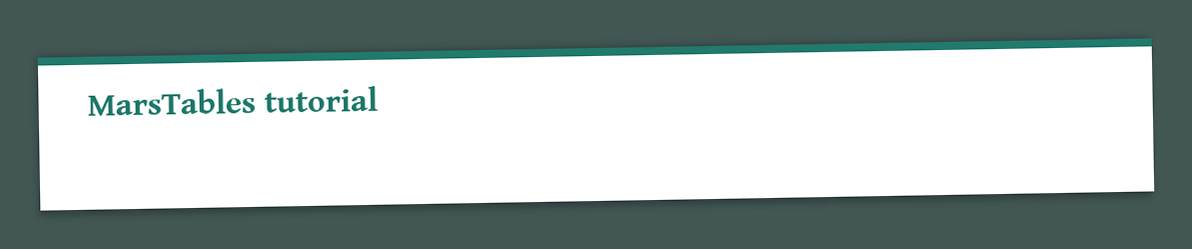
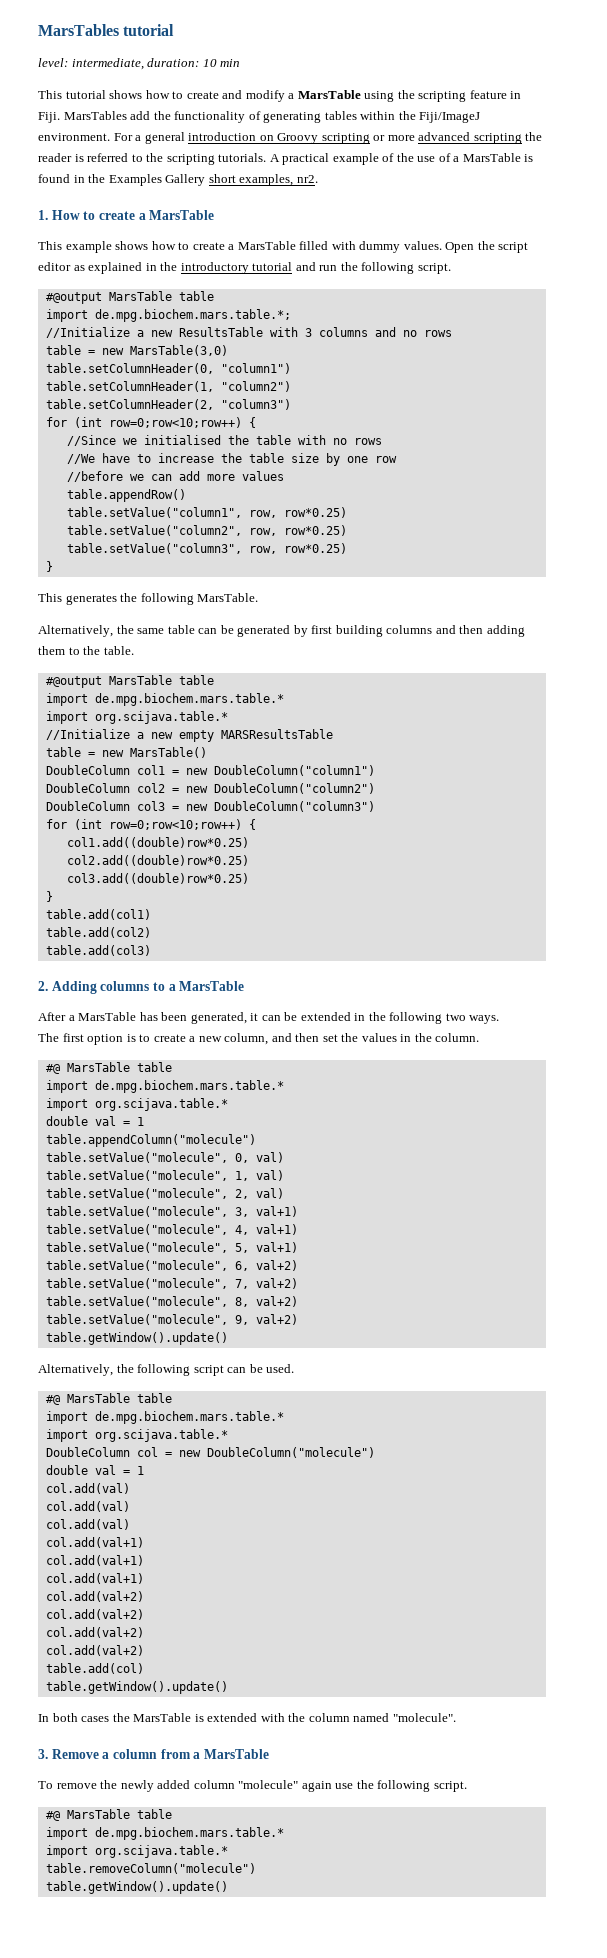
+ level: intermediate, duration: 10 min
+ This tutorial shows how to create and modify a MarsTable using the scripting feature in Fiji. MarsTables add the functionality of generating tables within the Fiji/ImageJ environment. For a general introduction on Groovy scripting or more advanced scripting the reader is referred to the scripting tutorials. A practical example of the use of a MarsTable is found in the Examples Gallery short examples, nr2.
+ 1. How to create a MarsTable
+ This example shows how to create a MarsTable filled with dummy values. Open the script editor as explained in the introductory tutorial and run the following script.
+ #@output MarsTable table
+ import de.mpg.biochem.mars.table.*;
+ //Initialize a new ResultsTable with 3 columns and no rows
+ table = new MarsTable(3,0)
+ table.setColumnHeader(0, "column1")
+ table.setColumnHeader(1, "column2")
+ table.setColumnHeader(2, "column3")
+ for (int row=0;row<10;row++) {
+ //Since we initialised the table with no rows
+ //We have to increase the table size by one row
+ //before we can add more values
+ table.appendRow()
+ table.setValue("column1", row, row*0.25)
+ table.setValue("column2", row, row*0.25)
+ table.setValue("column3", row, row*0.25)
+ }
+ This generates the following MarsTable.
+ Alternatively, the same table can be generated by first building columns and then adding them to the table.
+ #@output MarsTable table
+ import de.mpg.biochem.mars.table.*
+ import org.scijava.table.*
+ //Initialize a new empty MARSResultsTable
+ table = new MarsTable()
+ DoubleColumn col1 = new DoubleColumn("column1")
+ DoubleColumn col2 = new DoubleColumn("column2")
+ DoubleColumn col3 = new DoubleColumn("column3")
+ for (int row=0;row<10;row++) {
+ col1.add((double)row*0.25)
+ col2.add((double)row*0.25)
+ col3.add((double)row*0.25)
+ }
+ table.add(col1)
+ table.add(col2)
+ table.add(col3)
+ 2. Adding columns to a MarsTable
+ After a MarsTable has been generated, it can be extended in the following two ways.
+ The first option is to create a new column, and then set the values in the column.
+ #@ MarsTable table
+ import de.mpg.biochem.mars.table.*
+ import org.scijava.table.*
+ double val = 1
+ table.appendColumn("molecule")
+ table.setValue("molecule", 0, val)
+ table.setValue("molecule", 1, val)
+ table.setValue("molecule", 2, val)
+ table.setValue("molecule", 3, val+1)
+ table.setValue("molecule", 4, val+1)
+ table.setValue("molecule", 5, val+1)
+ table.setValue("molecule", 6, val+2)
+ table.setValue("molecule", 7, val+2)
+ table.setValue("molecule", 8, val+2)
+ table.setValue("molecule", 9, val+2)
+ table.getWindow().update()
+ Alternatively, the following script can be used.
+ #@ MarsTable table
+ import de.mpg.biochem.mars.table.*
+ import org.scijava.table.*
+ DoubleColumn col = new DoubleColumn("molecule")
+ double val = 1
+ col.add(val)
+ col.add(val)
+ col.add(val)
+ col.add(val+1)
+ col.add(val+1)
+ col.add(val+1)
+ col.add(val+2)
+ col.add(val+2)
+ col.add(val+2)
+ col.add(val+2)
+ table.add(col)
+ table.getWindow().update()
+ In both cases the MarsTable is extended with the column named "molecule".
+ 3. Remove a column from a MarsTable
+ To remove the newly added column "molecule" again use the following script.
+ #@ MarsTable table
+ import de.mpg.biochem.mars.table.*
+ import org.scijava.table.*
+ table.removeColumn("molecule")
+ table.getWindow().update()

